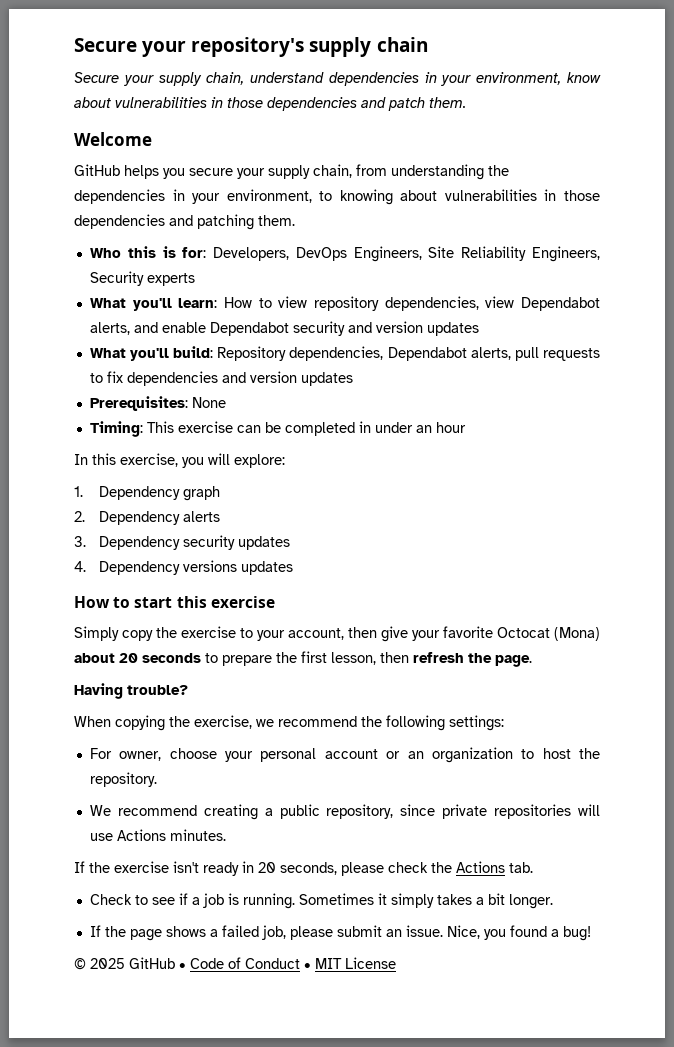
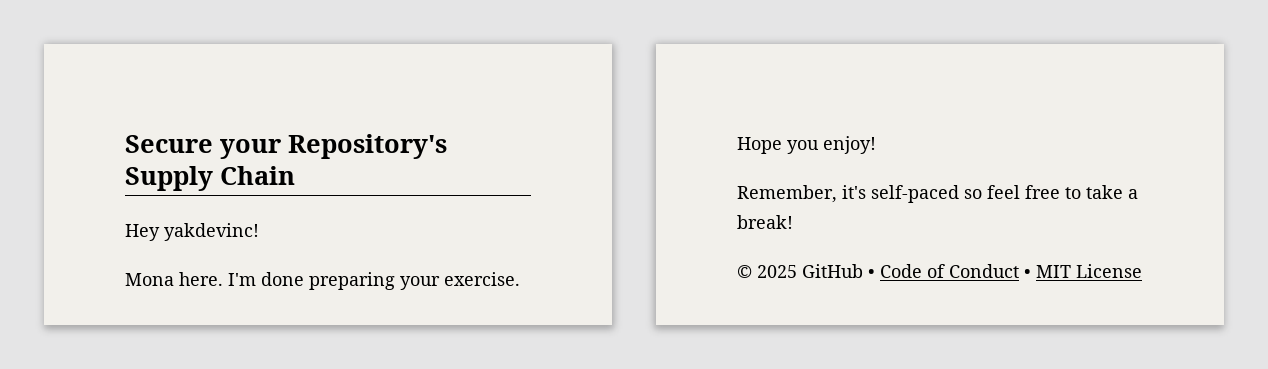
- Secure your repository's supply chain
- Secure your supply chain, understand dependencies in your environment, know about vulnerabilities in those dependencies and patch them.
- Welcome
- GitHub helps you secure your supply chain, from understanding the dependencies in your environment, to knowing about vulnerabilities in those dependencies and patching them.
- Who this is for: Developers, DevOps Engineers, Site Reliability Engineers, Security experts
- What you'll learn: How to view repository dependencies, view Dependabot alerts, and enable Dependabot security and version updates
- What you'll build: Repository dependencies, Dependabot alerts, pull requests to fix dependencies and version updates
- Prerequisites: None
- Timing: This exercise can be completed in under an hour
- In this exercise, you will explore:
- 1. Dependency graph
- 2. Dependency alerts
- 3. Dependency security updates
- 4. Dependency versions updates
- How to start this exercise
- Simply copy the exercise to your account, then give your favorite Octocat (Mona) about 20 seconds to prepare the first lesson, then refresh the page.
- Having trouble?
- When copying the exercise, we recommend the following settings:
- For owner, choose your personal account or an organization to host the repository.
- We recommend creating a public repository, since private repositories will use Actions minutes.
- If the exercise isn't ready in 20 seconds, please check the Actions tab.
- Check to see if a job is running. Sometimes it simply takes a bit longer.
- If the page shows a failed job, please submit an issue. Nice, you found a bug!
+ Secure your Repository's Supply Chain
+ Hey yakdevinc!
+ Mona here. I'm done preparing your exercise. Hope you enjoy!
+ Remember, it's self-paced so feel free to take a break!

